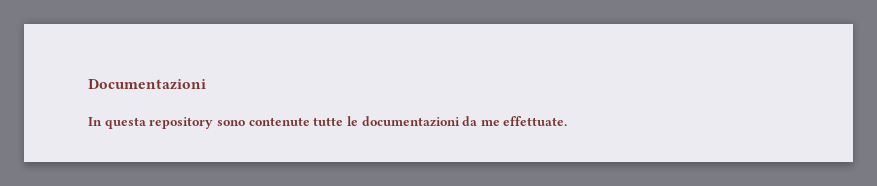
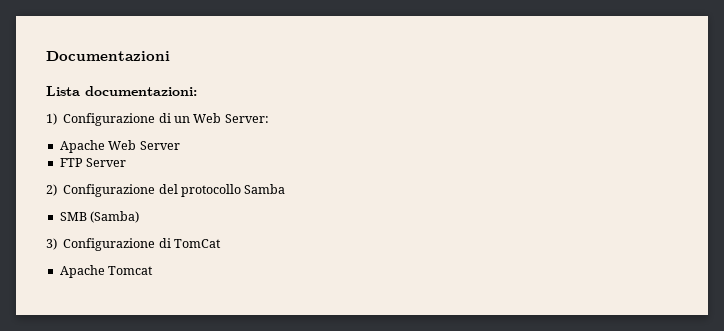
- In questa repository sono contenute tutte le documentazioni da me effettuate.
+ Lista documentazioni:
+ 1) Configurazione di un Web Server:
+ Apache Web Server
+ FTP Server
+ 2) Configurazione del protocollo Samba
+ SMB (Samba)
+ 3) Configurazione di TomCat
+ Apache Tomcat

